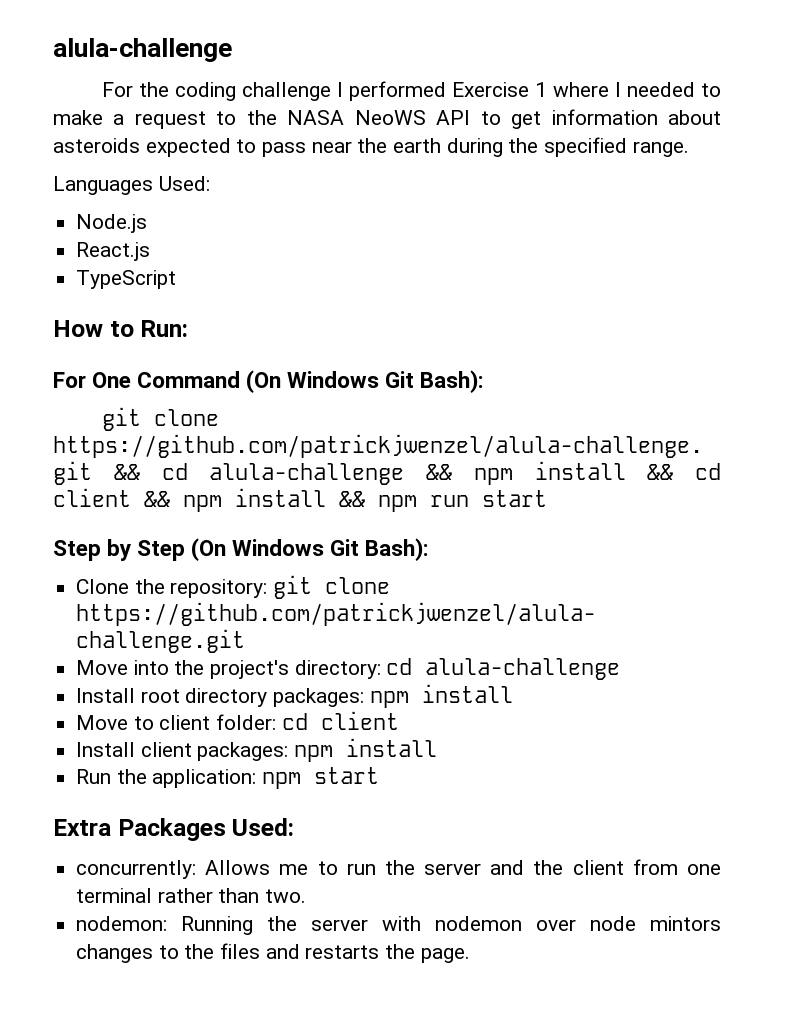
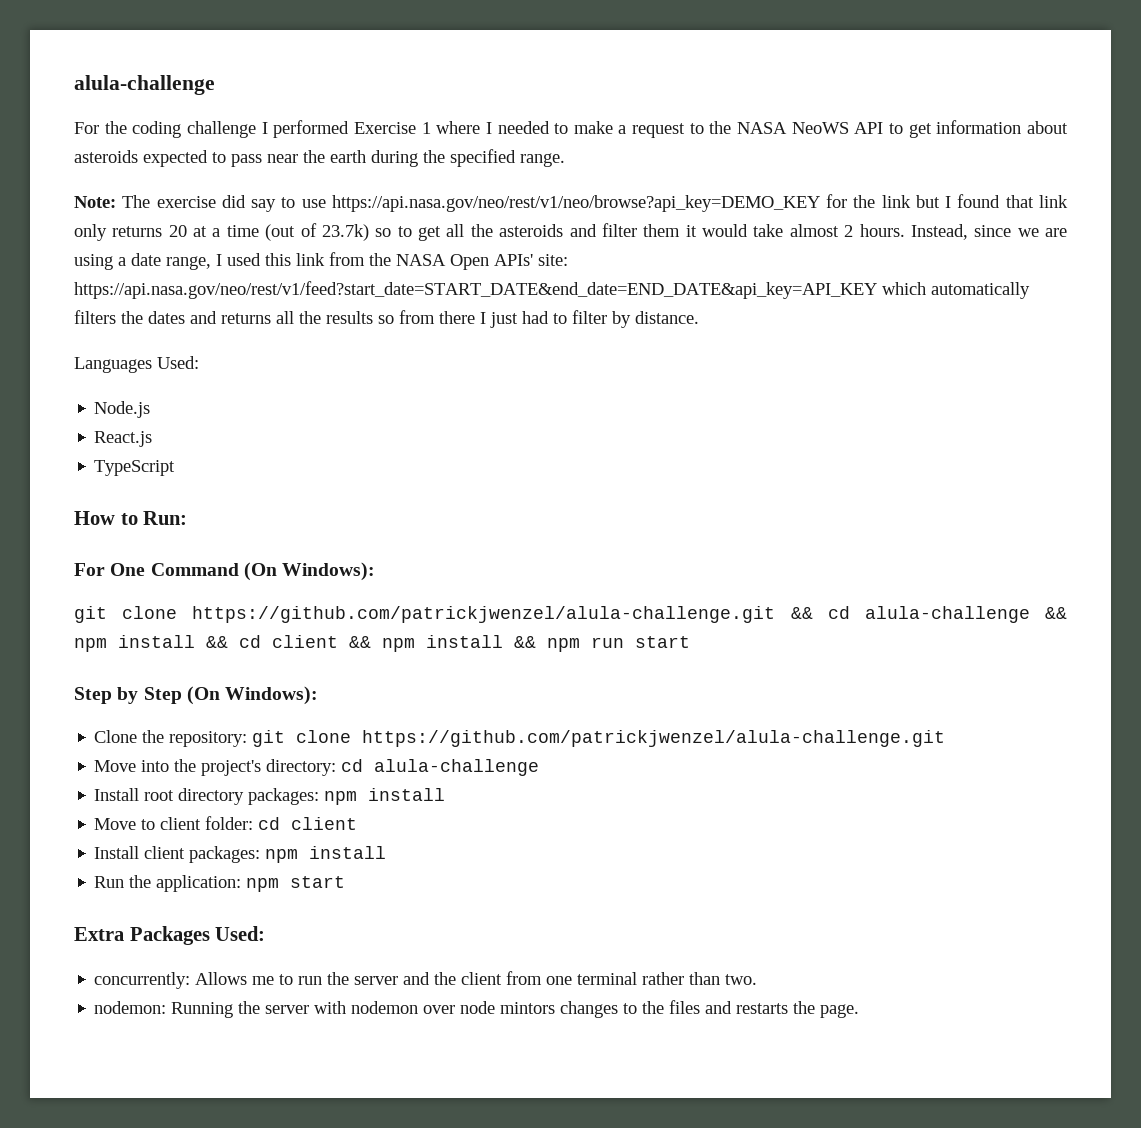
+ Note: The exercise did say to use https://api.nasa.gov/neo/rest/v1/neo/browse?api_key=DEMO_KEY for the link but I found that link only returns 20 at a time (out of 23.7k) so to get all the asteroids and filter them it would take almost 2 hours. Instead, since we are using a date range, I used this link from the NASA Open APIs' site: https://api.nasa.gov/neo/rest/v1/feed?start_date=START_DATE&end_date=END_DATE&api_key=API_KEY which automatically filters the dates and returns all the results so from there I just had to filter by distance.
- For One Command (On Windows Git Bash):
+ For One Command (On Windows):
- Step by Step (On Windows Git Bash):
+ Step by Step (On Windows):

